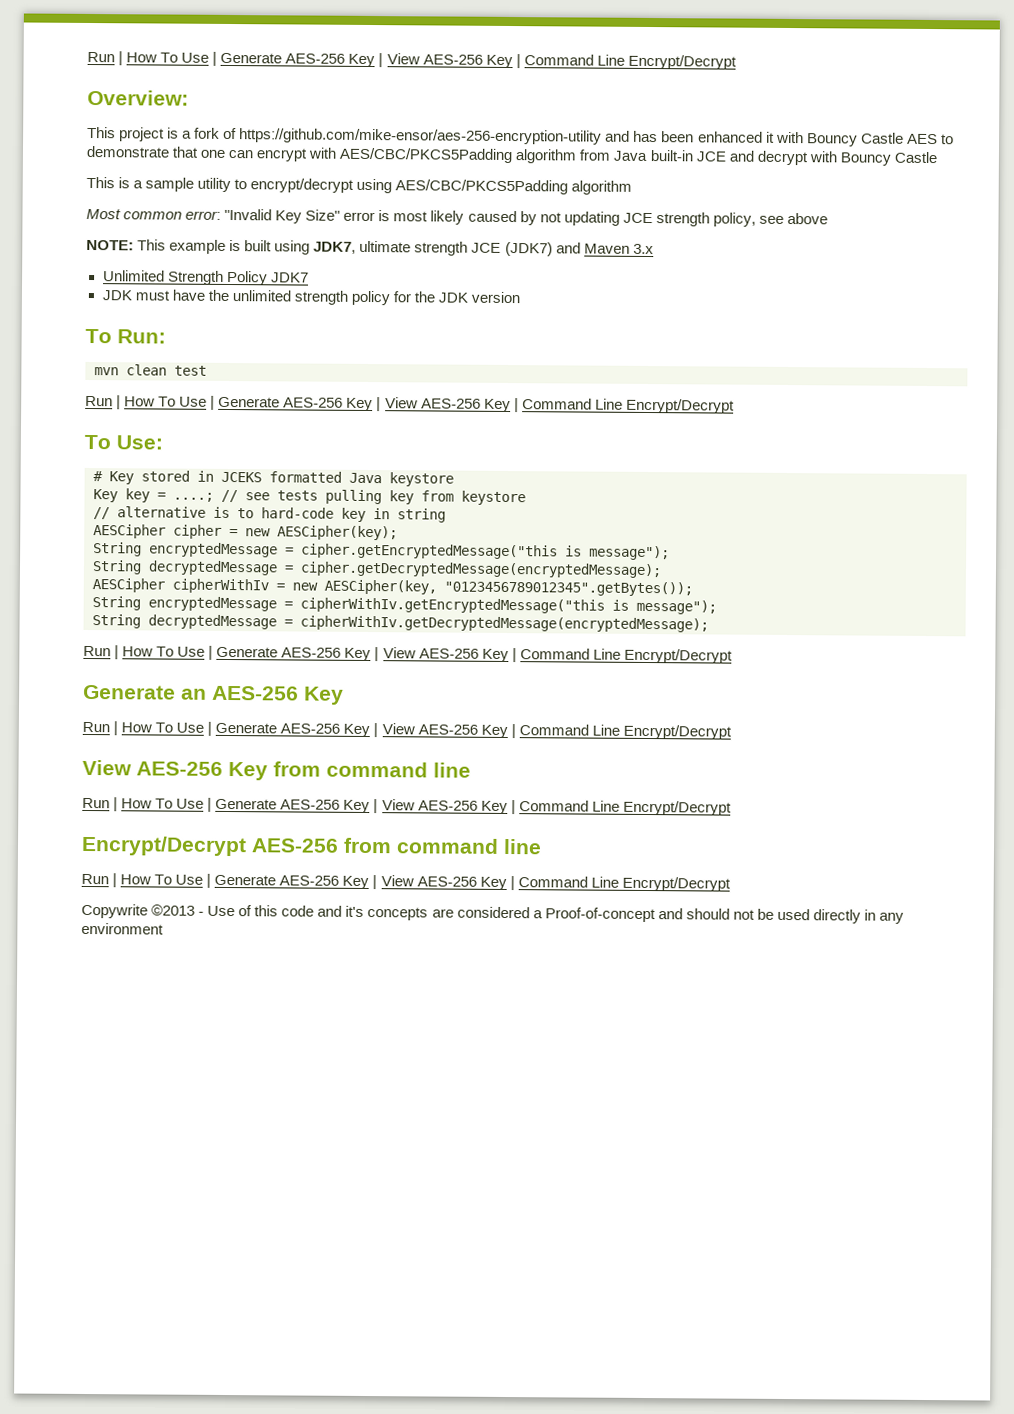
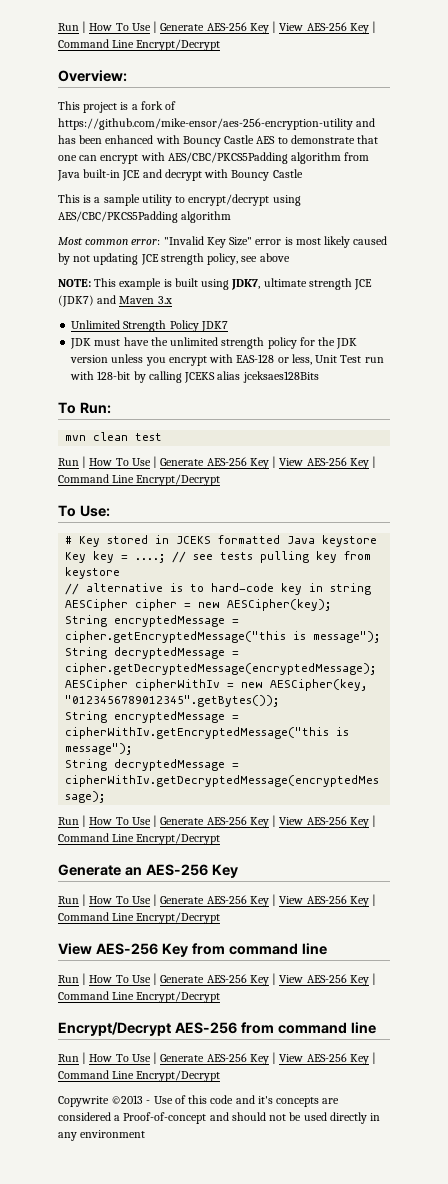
- This project is a fork of https://github.com/mike-ensor/aes-256-encryption-utility and has been enhanced it with Bouncy Castle AES to demonstrate that one can encrypt with AES/CBC/PKCS5Padding algorithm from Java built-in JCE and decrypt with Bouncy Castle
+ This project is a fork of https://github.com/mike-ensor/aes-256-encryption-utility and has been enhanced with Bouncy Castle AES to demonstrate that one can encrypt with AES/CBC/PKCS5Padding algorithm from Java built-in JCE and decrypt with Bouncy Castle
- JDK must have the unlimited strength policy for the JDK version
+ JDK must have the unlimited strength policy for the JDK version unless you encrypt with EAS-128 or less, Unit Test run with 128-bit by calling JCEKS alias jceksaes128Bits

